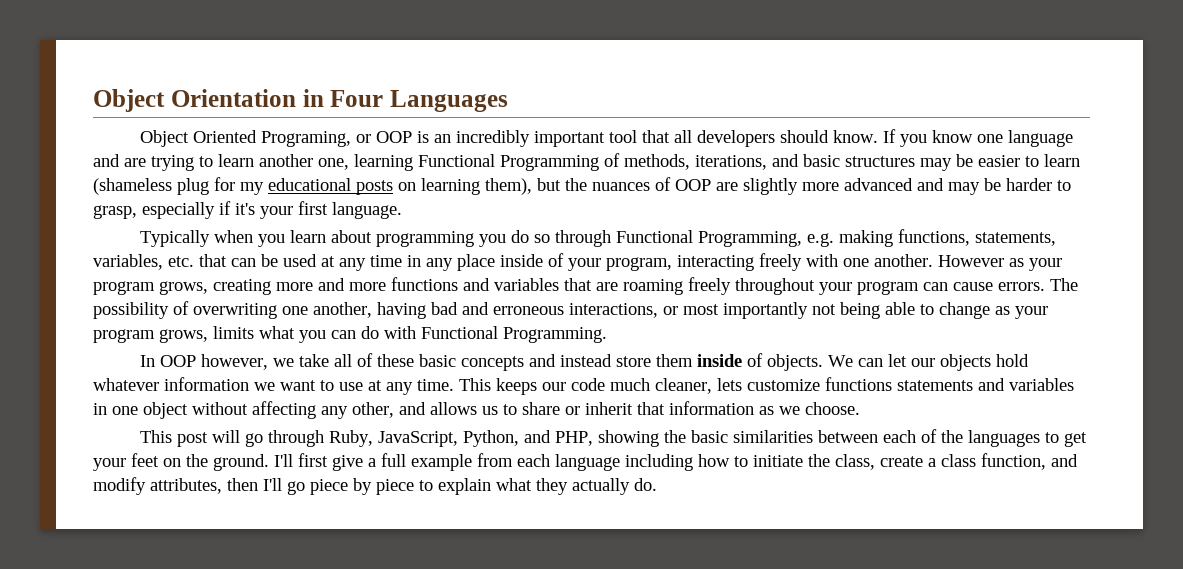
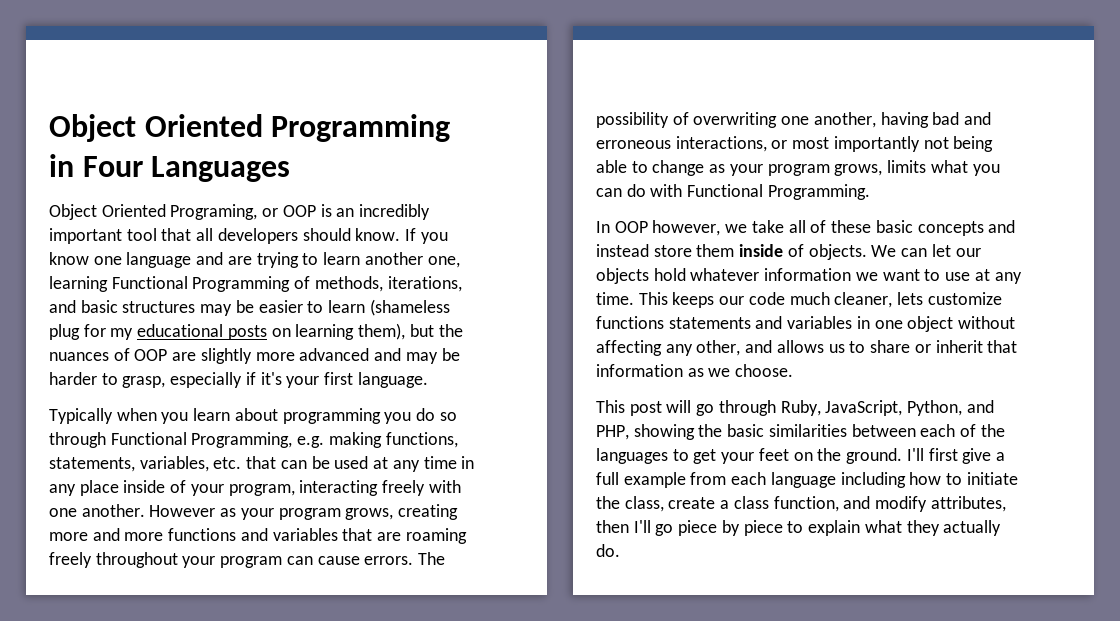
- Object Orientation in Four Languages
+ Object Oriented Programming in Four Languages

